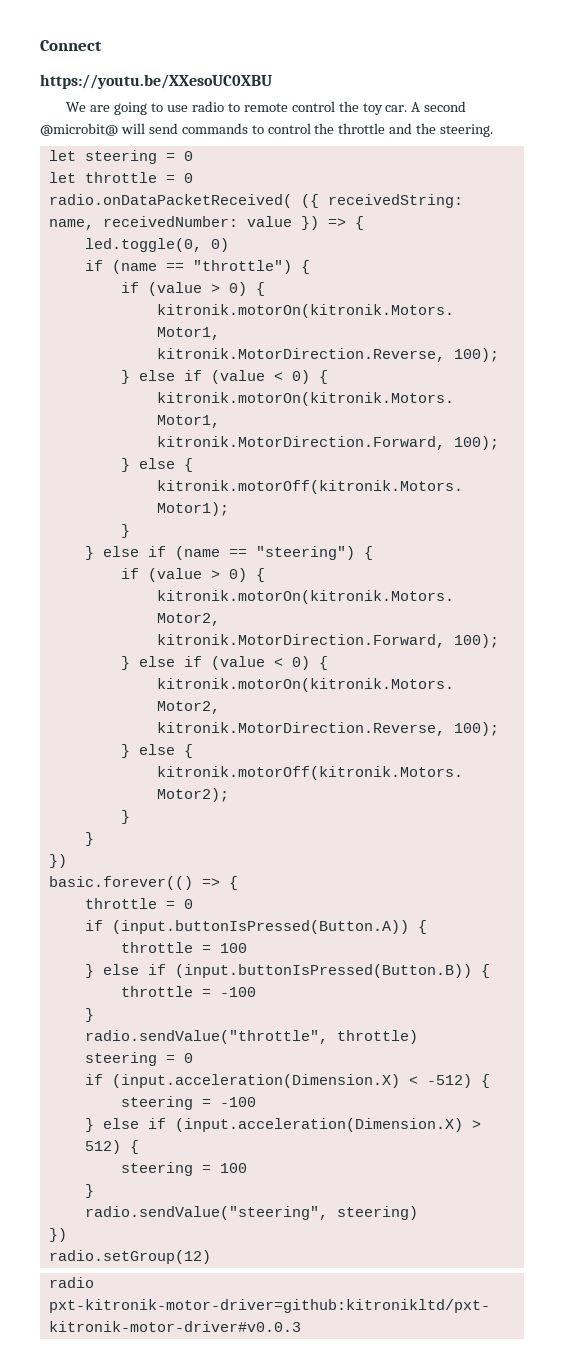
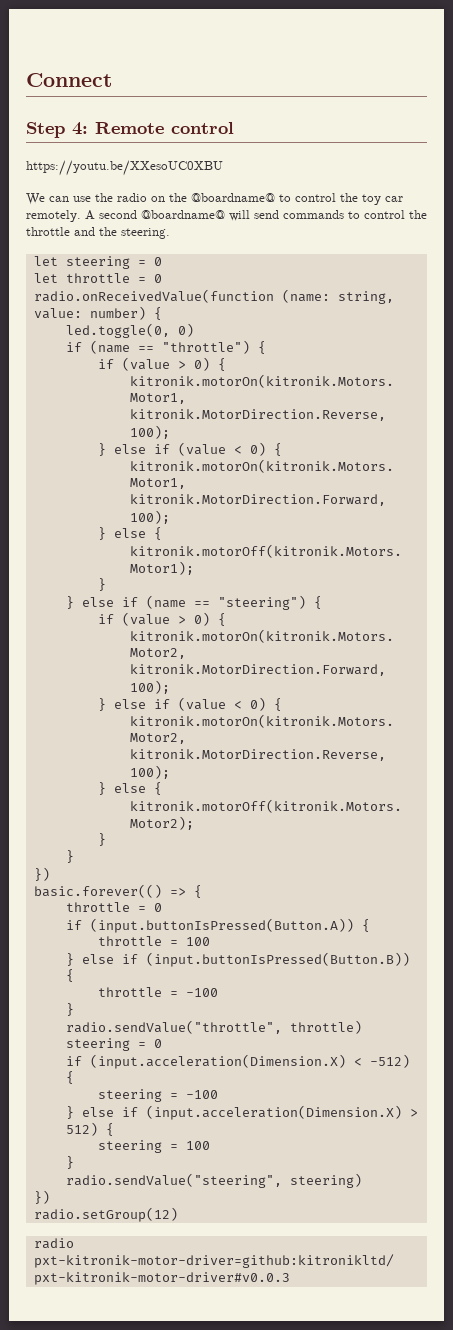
+ Step 4: Remote control
  https://youtu.be/XXesoUC0XBU
- We are going to use radio to remote control the toy car.
+ We can use the radio on the @boardname@ to control the toy car remotely.
- A second @microbit@ will send commands to control the throttle and the steering.
+ A second @boardname@ will send commands to control the throttle and the steering.
- radio.onDataPacketReceived( ({ receivedString: name, receivedNumber: value }) => {
+ radio.onReceivedValue(function (name: string, value: number) {

